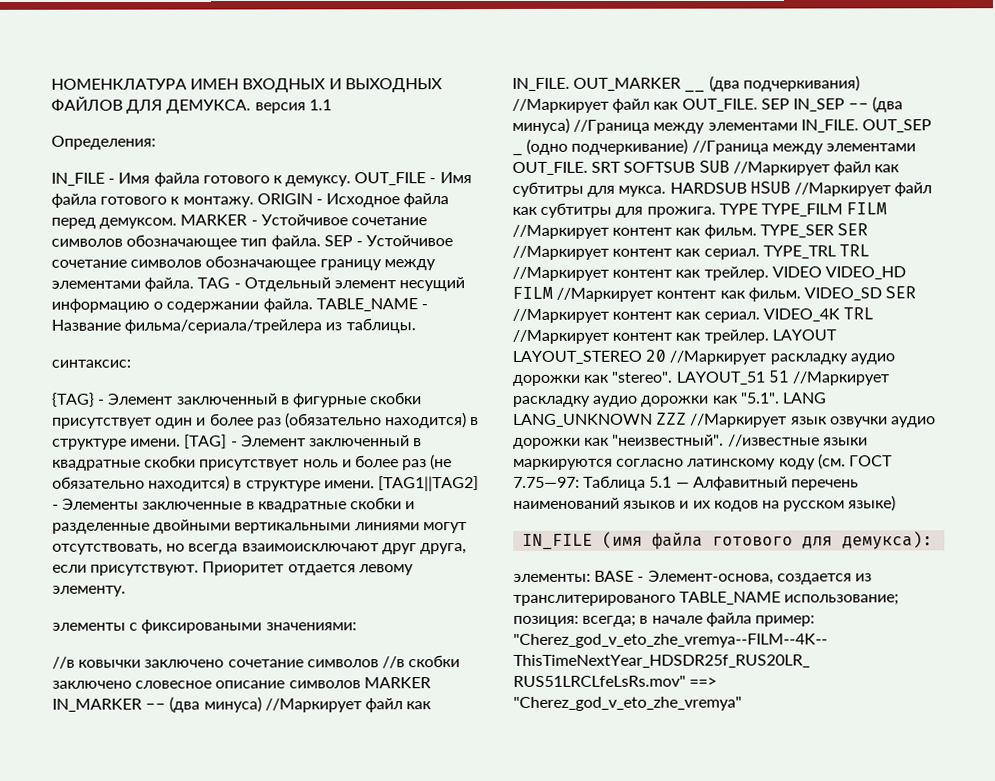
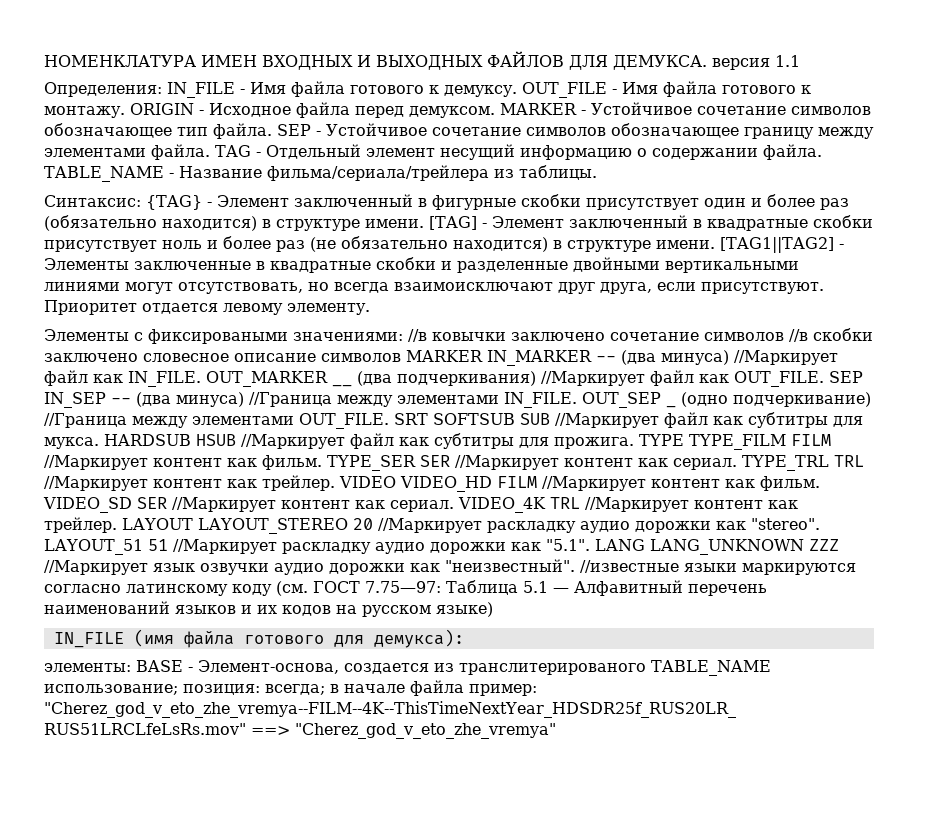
- Определения:
- IN_FILE - Имя файла готового к демуксу.
+ Определения: IN_FILE - Имя файла готового к демуксу.
- синтаксис:
- {TAG} - Элемент заключенный в фигурные скобки присутствует один и более раз (обязательно находится) в структуре имени.
+ Синтаксис: {TAG} - Элемент заключенный в фигурные скобки присутствует один и более раз (обязательно находится) в структуре имени.
- элементы с фиксироваными значениями:
- //в ковычки заключено сочетание символов //в скобки заключено словесное описание символов MARKER IN_MARKER -- (два минуса) //Маркирует файл как IN_FILE.
+ Элементы с фиксироваными значениями: //в ковычки заключено сочетание символов //в скобки заключено словесное описание символов MARKER IN_MARKER -- (два минуса) //Маркирует файл как IN_FILE.

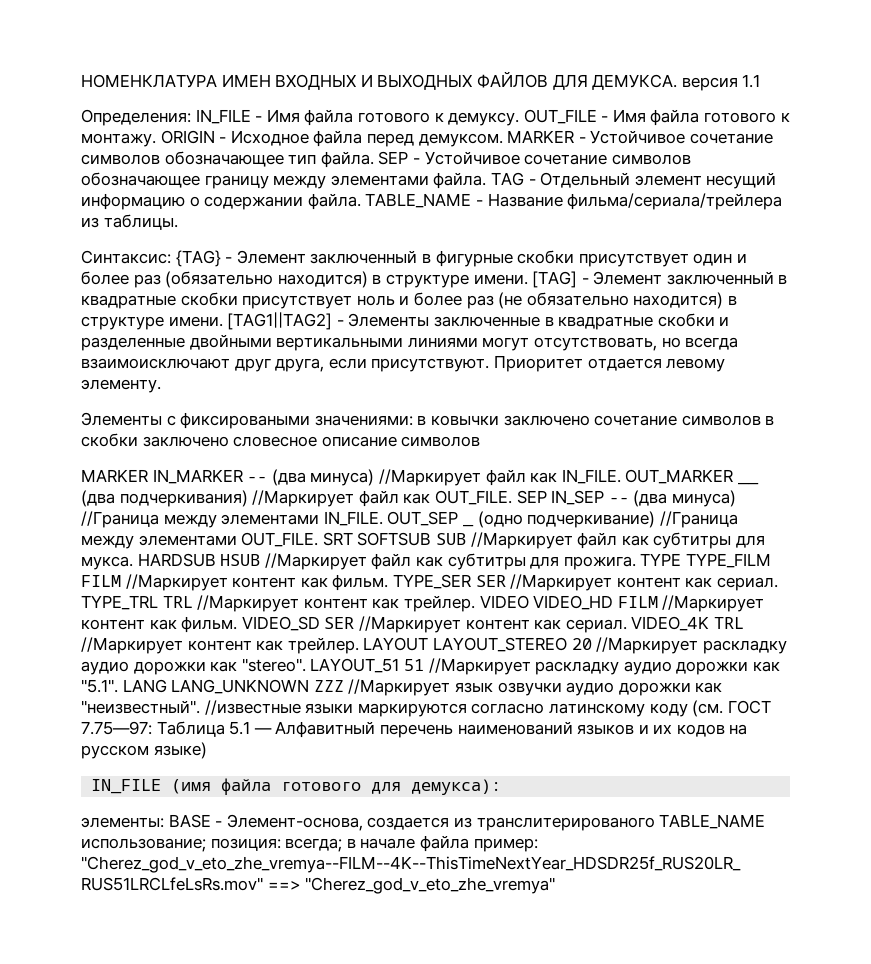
- Элементы с фиксироваными значениями: //в ковычки заключено сочетание символов //в скобки заключено словесное описание символов MARKER IN_MARKER -- (два минуса) //Маркирует файл как IN_FILE.
+ Элементы с фиксироваными значениями: в ковычки заключено сочетание символов в скобки заключено словесное описание символов
+ MARKER IN_MARKER -- (два минуса) //Маркирует файл как IN_FILE.

